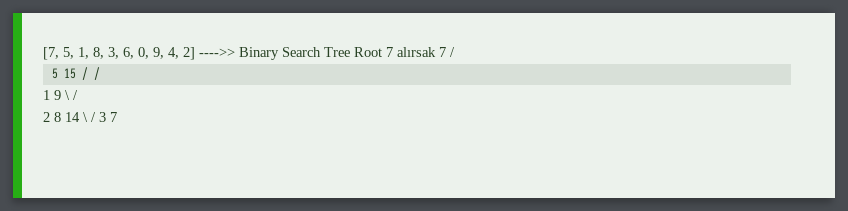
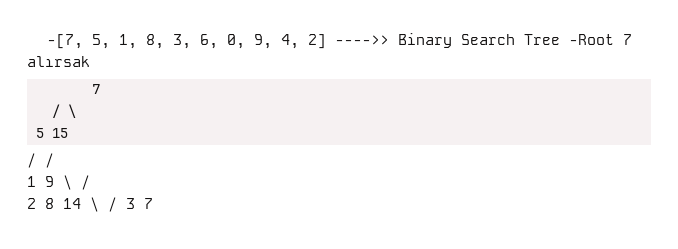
- [7, 5, 1, 8, 3, 6, 0, 9, 4, 2] ---->> Binary Search Tree Root 7 alırsak 7 /
+ -[7, 5, 1, 8, 3, 6, 0, 9, 4, 2] ---->> Binary Search Tree -Root 7 alırsak
+ 7
+ / \
- 5 15 / /
+ 5 15
+ / /

